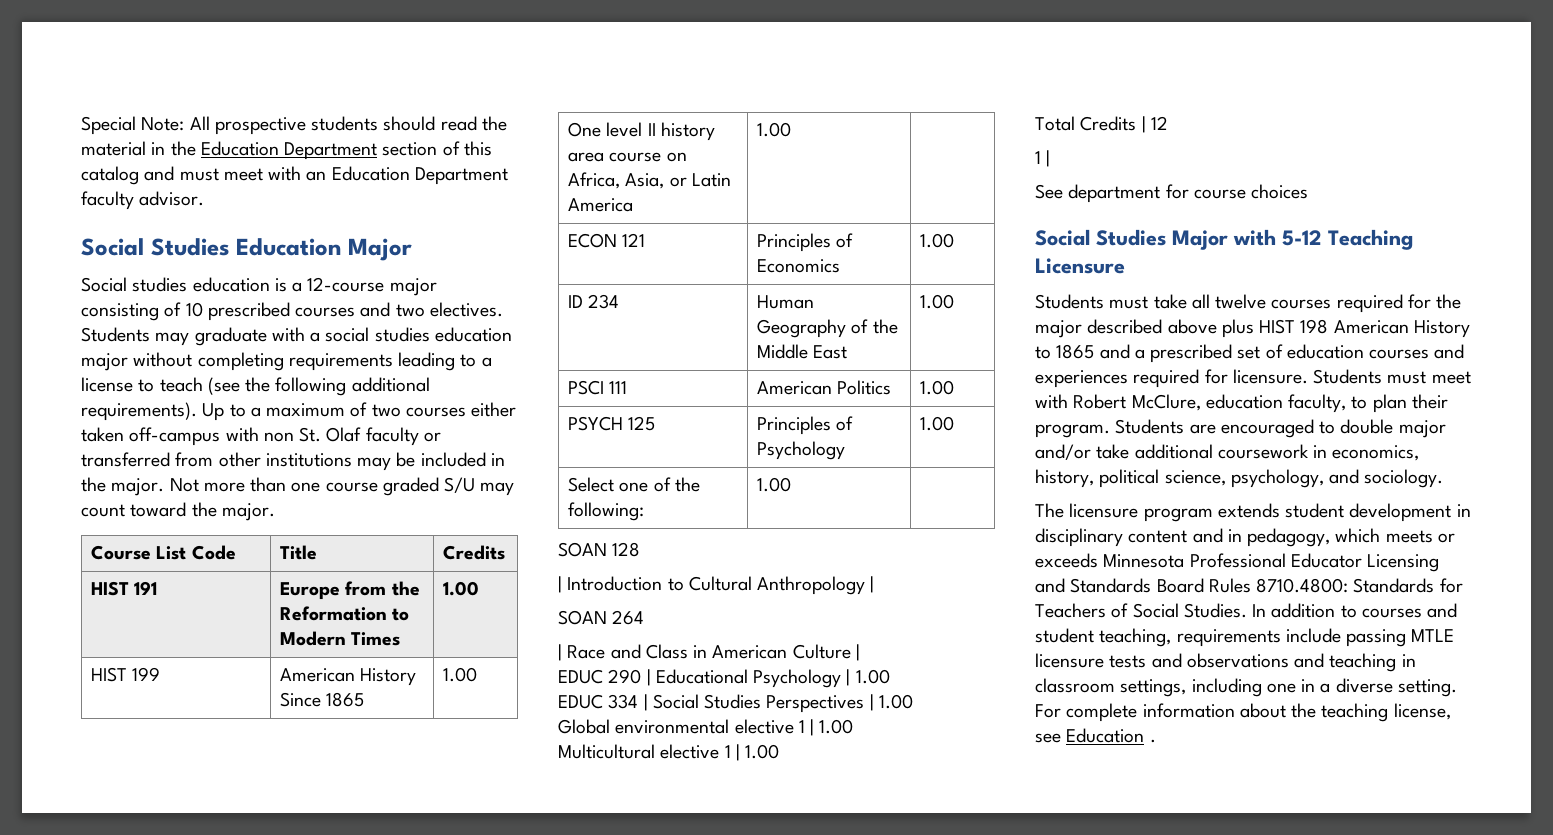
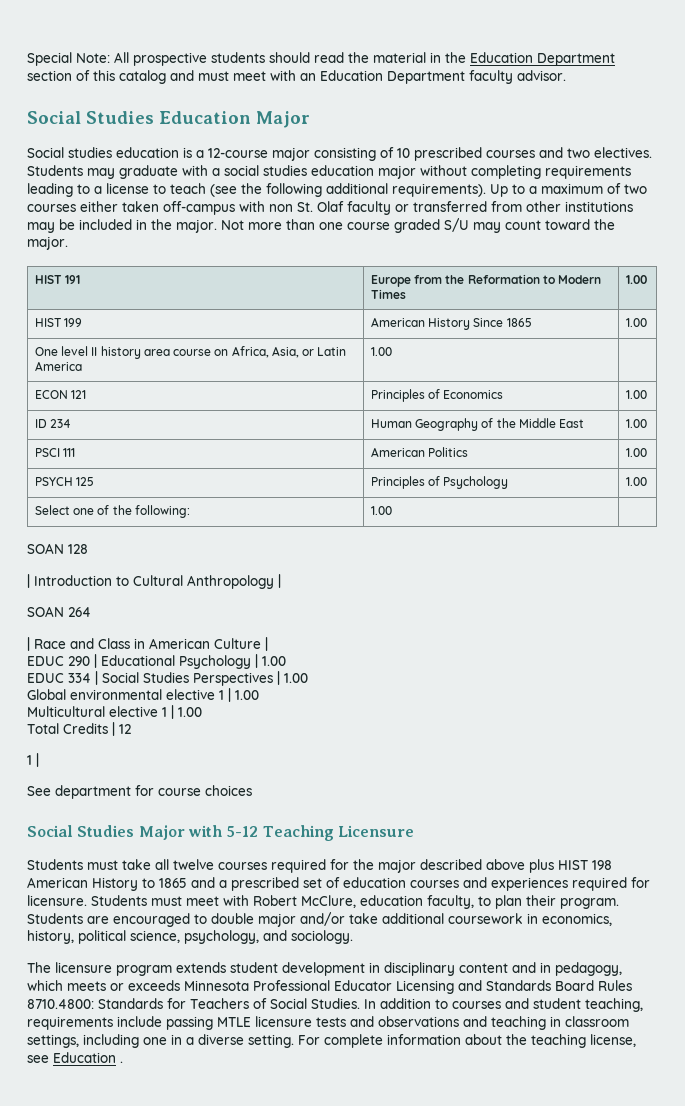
- Course List Code | Title | Credits

